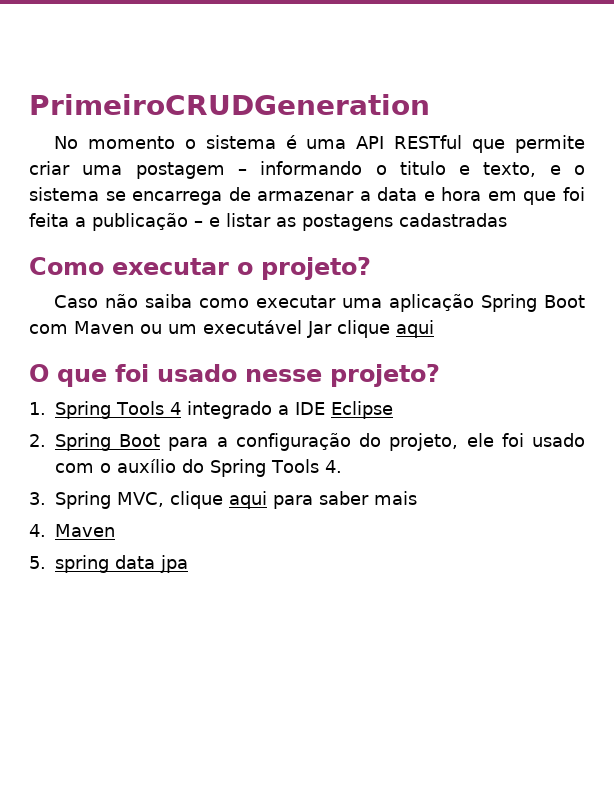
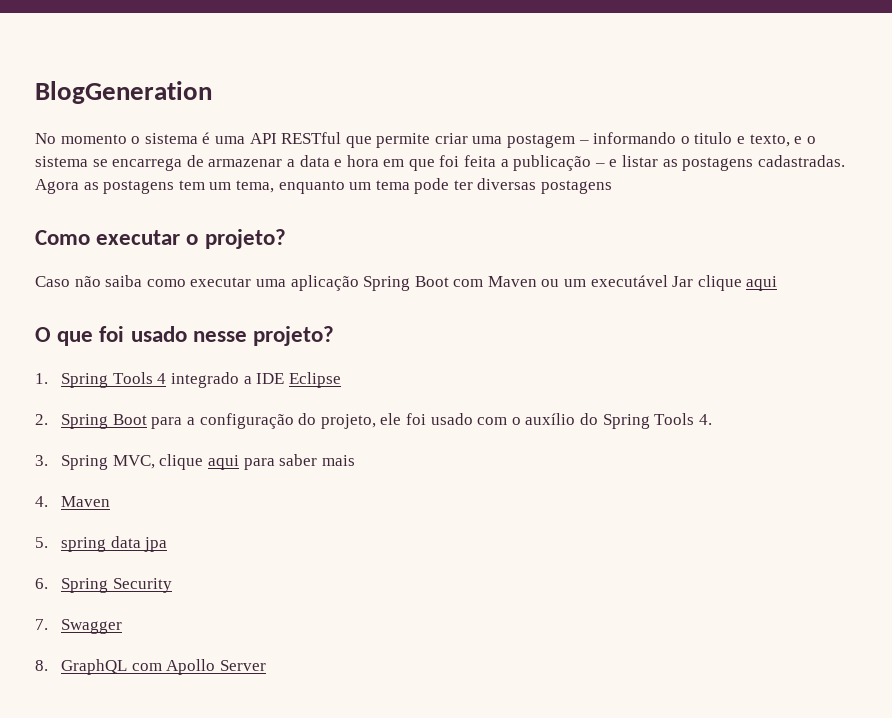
- PrimeiroCRUDGeneration
+ BlogGeneration
- No momento o sistema é uma API RESTful que permite criar uma postagem – informando o titulo e texto, e o sistema se encarrega de armazenar a data e hora em que foi feita a publicação – e listar as postagens cadastradas
+ No momento o sistema é uma API RESTful que permite criar uma postagem – informando o titulo e texto, e o sistema se encarrega de armazenar a data e hora em que foi feita a publicação – e listar as postagens cadastradas. Agora as postagens tem um tema, enquanto um tema pode ter diversas postagens
+ 6. Spring Security
+ 7. Swagger
+ 8. GraphQL com Apollo Server

